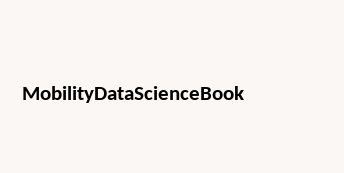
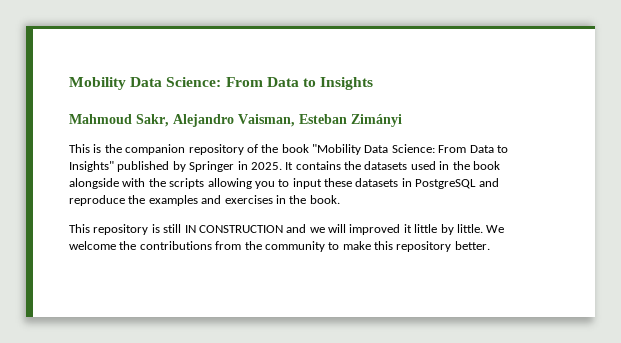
- MobilityDataScienceBook
+ Mobility Data Science: From Data to Insights
+ Mahmoud Sakr, Alejandro Vaisman, Esteban Zimányi
+ This is the companion repository of the book "Mobility Data Science: From Data to Insights" published by Springer in 2025. It contains the datasets used in the book alongside with the scripts allowing you to input these datasets in PostgreSQL and reproduce the examples and exercises in the book.
+ This repository is still IN CONSTRUCTION and we will improved it little by little. We welcome the contributions from the community to make this repository better.

